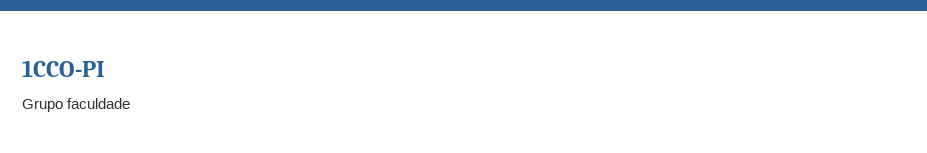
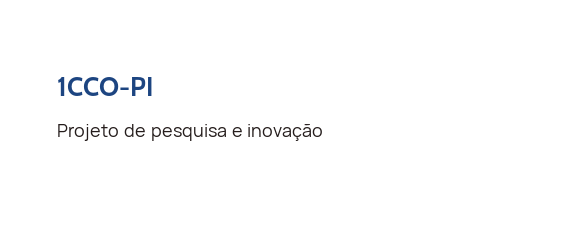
- Grupo faculdade
+ Projeto de pesquisa e inovação

